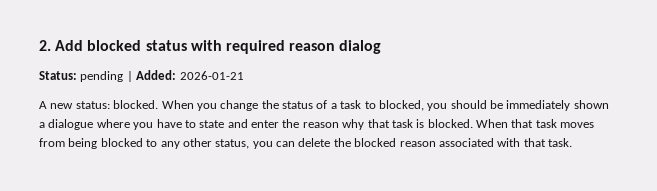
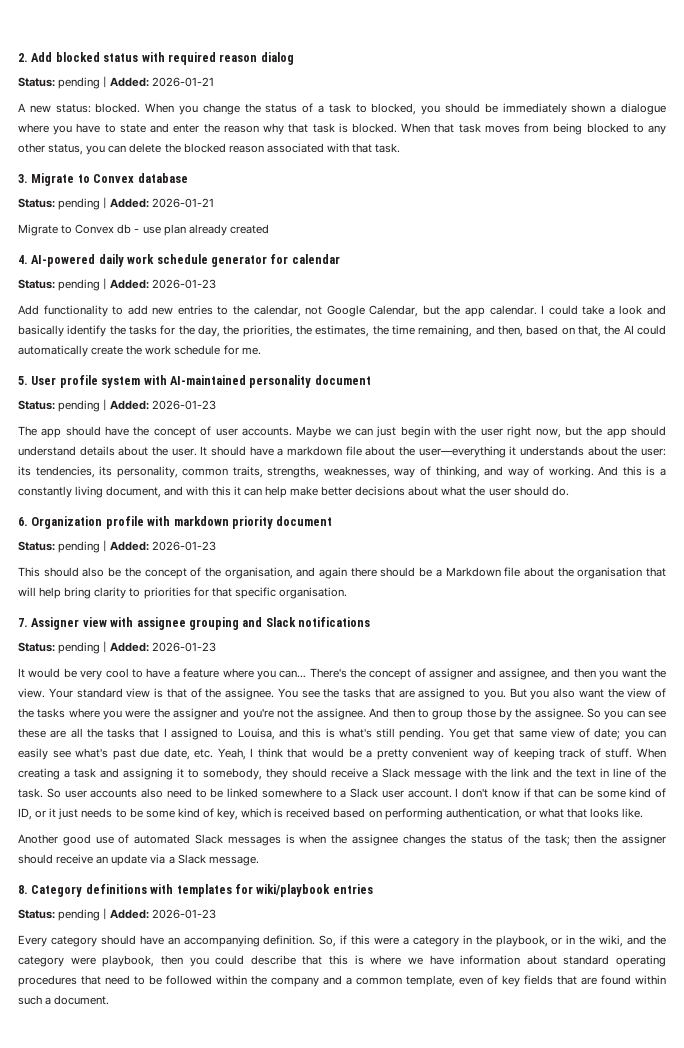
+ 3. Migrate to Convex database
+ Status: pending | Added: 2026-01-21
+ Migrate to Convex db - use plan already created
+ 4. AI-powered daily work schedule generator for calendar
+ Status: pending | Added: 2026-01-23
+ Add functionality to add new entries to the calendar, not Google Calendar, but the app calendar. I could take a look and basically identify the tasks for the day, the priorities, the estimates, the time remaining, and then, based on that, the AI could automatically create the work schedule for me.
+ 5. User profile system with AI-maintained personality document
+ Status: pending | Added: 2026-01-23
+ The app should have the concept of user accounts. Maybe we can just begin with the user right now, but the app should understand details about the user. It should have a markdown file about the user—everything it understands about the user: its tendencies, its personality, common traits, strengths, weaknesses, way of thinking, and way of working. And this is a constantly living document, and with this it can help make better decisions about what the user should do.
+ 6. Organization profile with markdown priority document
+ Status: pending | Added: 2026-01-23
+ This should also be the concept of the organisation, and again there should be a Markdown file about the organisation that will help bring clarity to priorities for that specific organisation.
+ 7. Assigner view with assignee grouping and Slack notifications
+ Status: pending | Added: 2026-01-23
+ It would be very cool to have a feature where you can… There's the concept of assigner and assignee, and then you want the view. Your standard view is that of the assignee. You see the tasks that are assigned to you. But you also want the view of the tasks where you were the assigner and you're not the assignee. And then to group those by the assignee. So you can see these are all the tasks that I assigned to Louisa, and this is what's still pending. You get that same view of date; you can easily see what's past due date, etc. Yeah, I think that would be a pretty convenient way of keeping track of stuff. When creating a task and assigning it to somebody, they should receive a Slack message with the link and the text in line of the task. So user accounts also need to be linked somewhere to a Slack user account. I don't know if that can be some kind of ID, or it just needs to be some kind of key, which is received based on performing authentication, or what that looks like.
+ Another good use of automated Slack messages is when the assignee changes the status of the task; then the assigner should receive an update via a Slack message.
+ 8. Category definitions with templates for wiki/playbook entries
+ Status: pending | Added: 2026-01-23
+ Every category should have an accompanying definition. So, if this were a category in the playbook, or in the wiki, and the category were playbook, then you could describe that this is where we have information about standard operating procedures that need to be followed within the company and a common template, even of key fields that are found within such a document.

